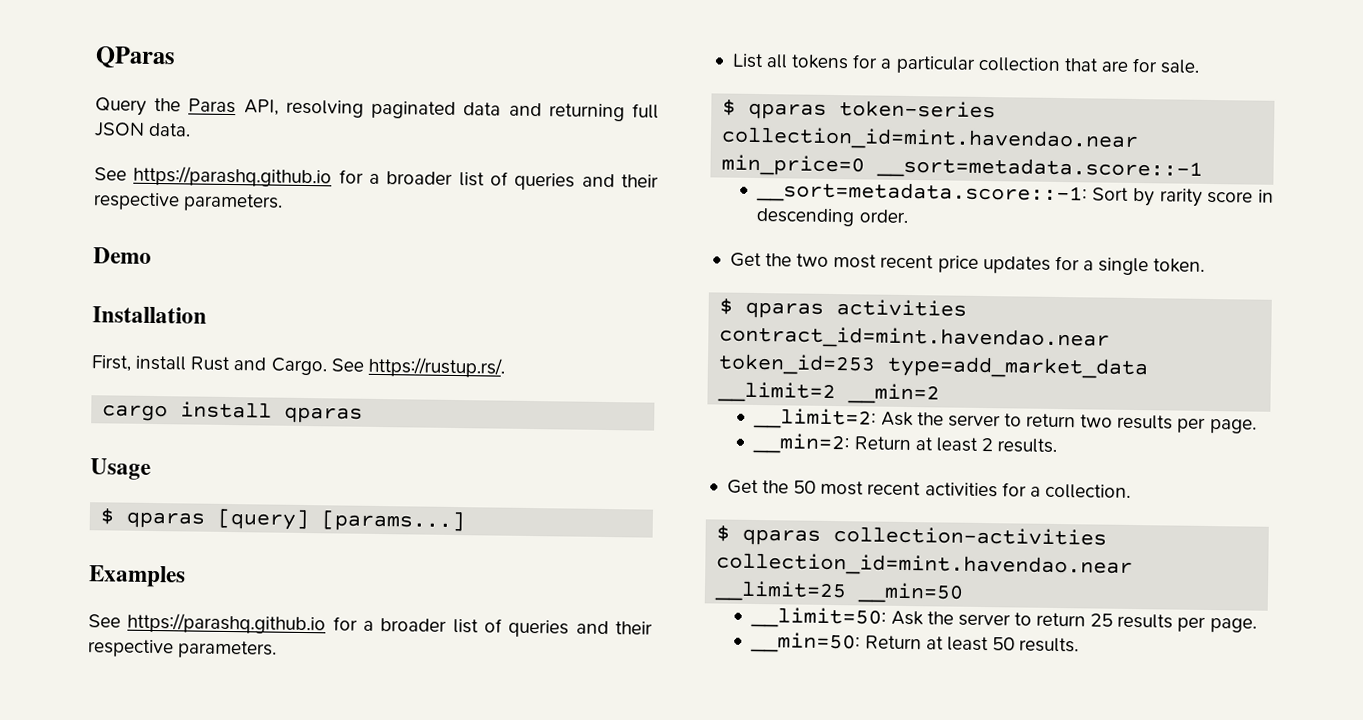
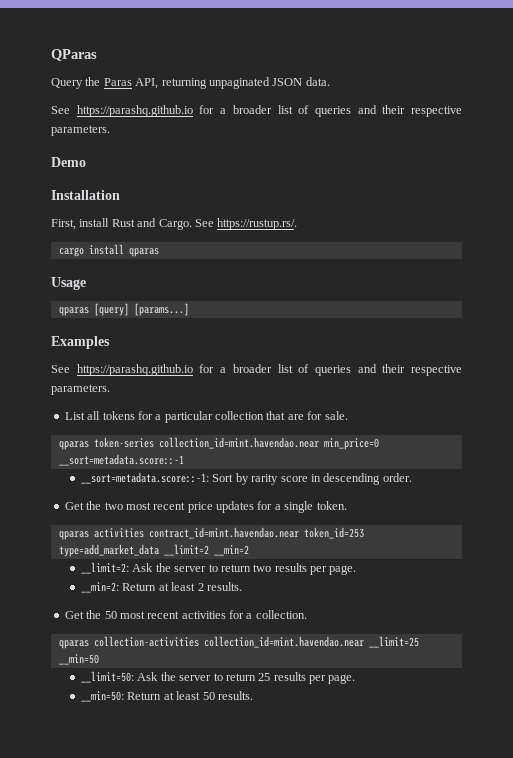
- Query the Paras API, resolving paginated data and returning full JSON data.
+ Query the Paras API, returning unpaginated JSON data.
- $ qparas [query] [params...]
+ qparas [query] [params...]
- $ qparas token-series collection_id=mint.havendao.near min_price=0 __sort=metadata.score::-1
+ qparas token-series collection_id=mint.havendao.near min_price=0 __sort=metadata.score::-1
- $ qparas activities contract_id=mint.havendao.near token_id=253 type=add_market_data __limit=2 __min=2
+ qparas activities contract_id=mint.havendao.near token_id=253 type=add_market_data __limit=2 __min=2
- $ qparas collection-activities collection_id=mint.havendao.near __limit=25 __min=50
+ qparas collection-activities collection_id=mint.havendao.near __limit=25 __min=50

